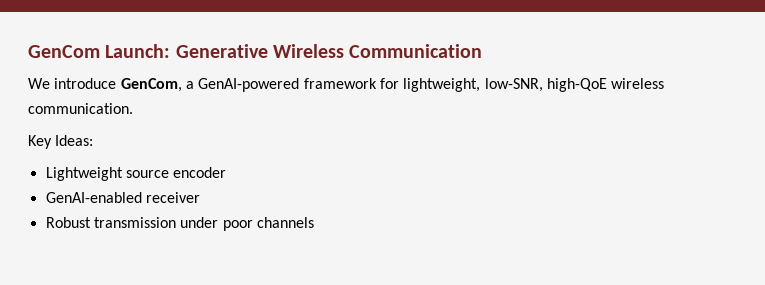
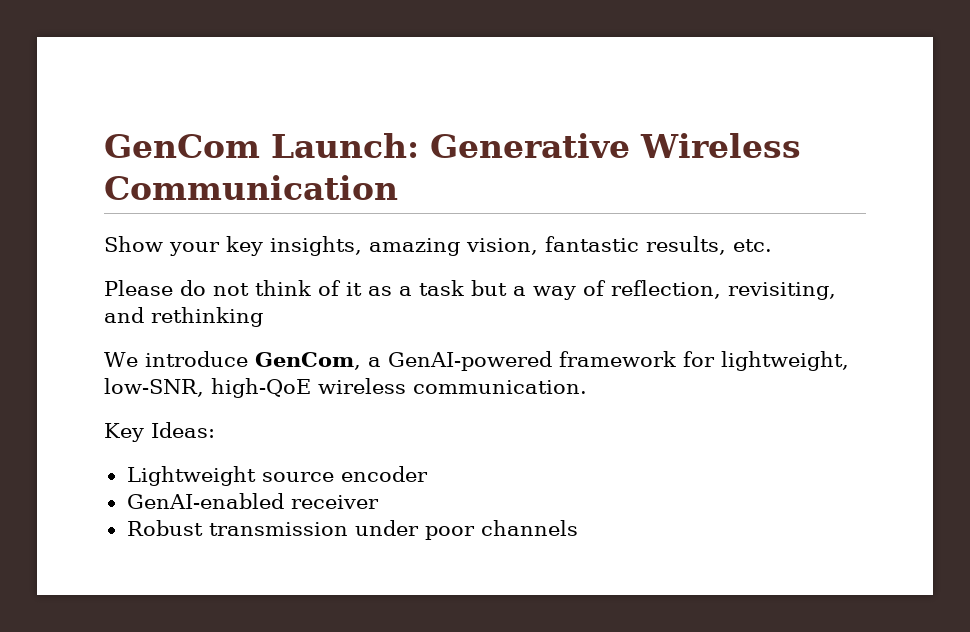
+ Show your key insights, amazing vision, fantastic results, etc.
+ Please do not think of it as a task but a way of reflection, revisiting, and rethinking

